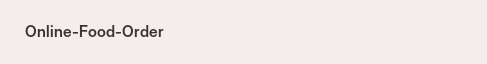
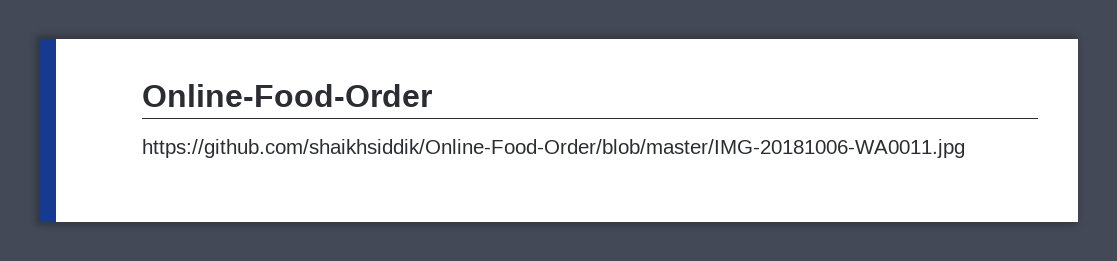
+ https://github.com/shaikhsiddik/Online-Food-Order/blob/master/IMG-20181006-WA0011.jpg

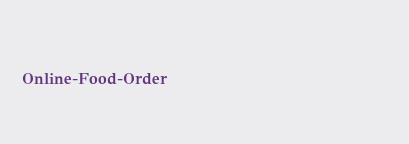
- https://github.com/shaikhsiddik/Online-Food-Order/blob/master/IMG-20181006-WA0011.jpg

